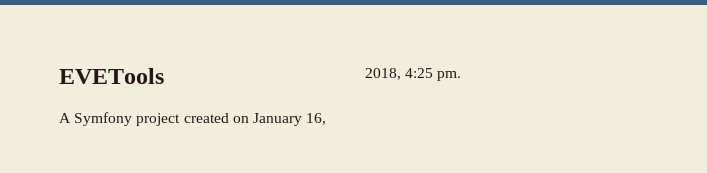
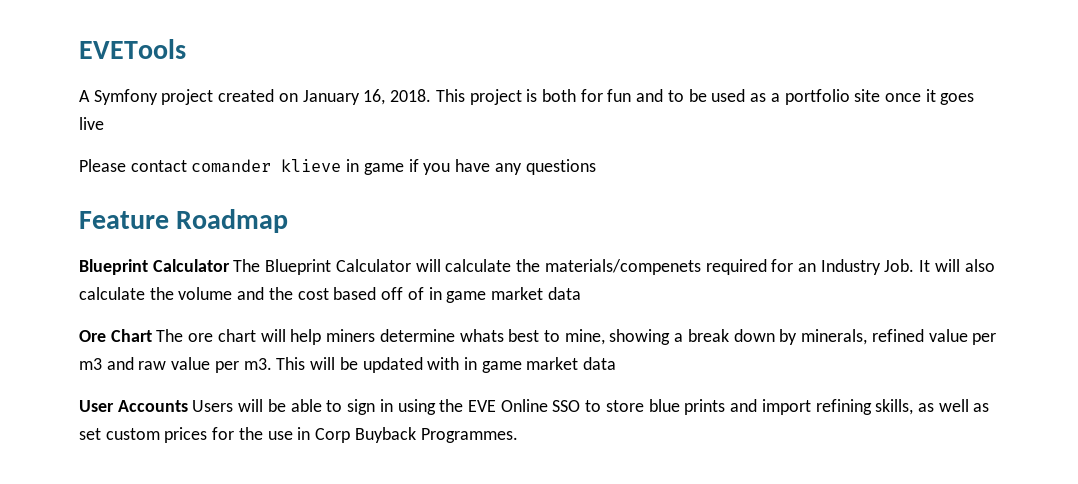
- A Symfony project created on January 16, 2018, 4:25 pm.
+ A Symfony project created on January 16, 2018. This project is both for fun and to be used as a portfolio site once it goes live
+ Please contact comander klieve in game if you have any questions
+ Feature Roadmap
+ Blueprint Calculator The Blueprint Calculator will calculate the materials/compenets required for an Industry Job. It will also calculate the volume and the cost based off of in game market data
+ Ore Chart The ore chart will help miners determine whats best to mine, showing a break down by minerals, refined value per m3 and raw value per m3. This will be updated with in game market data
+ User Accounts Users will be able to sign in using the EVE Online SSO to store blue prints and import refining skills, as well as set custom prices for the use in Corp Buyback Programmes.

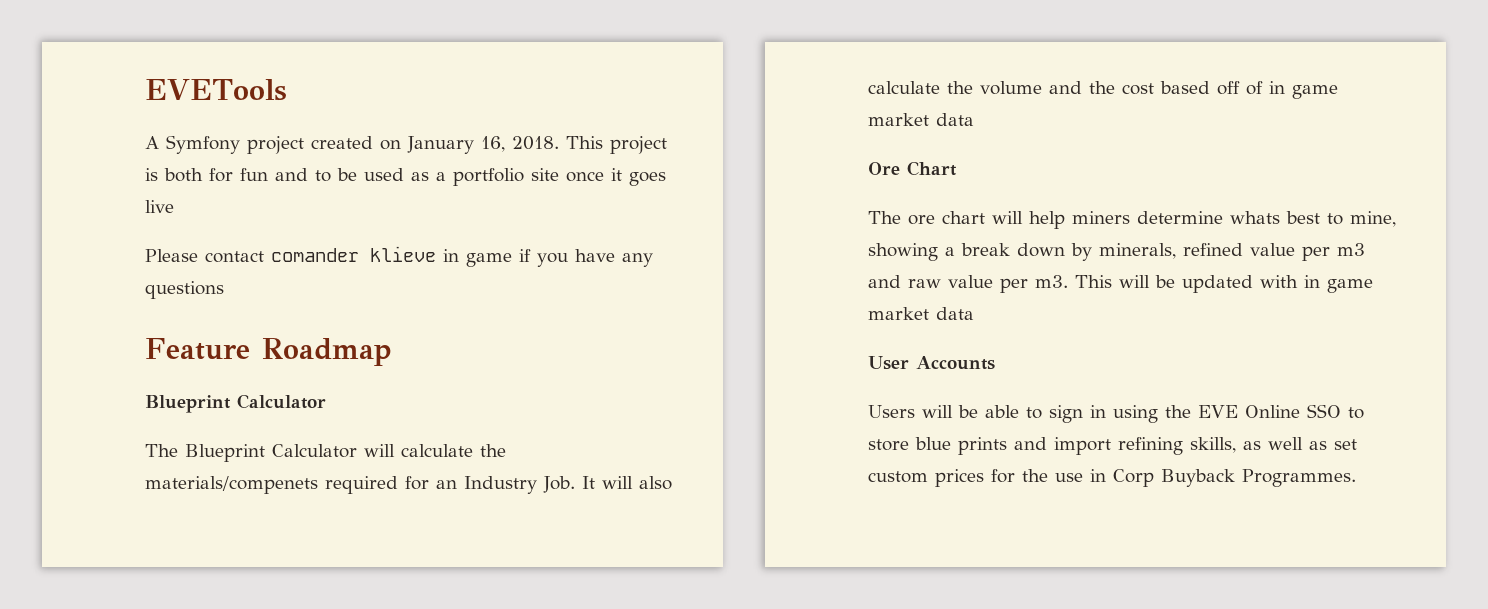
  Feature Roadmap
- Blueprint Calculator The Blueprint Calculator will calculate the materials/compenets required for an Industry Job. It will also calculate the volume and the cost based off of in game market data
+ Blueprint Calculator
+ The Blueprint Calculator will calculate the materials/compenets required for an Industry Job. It will also calculate the volume and the cost based off of in game market data
- Ore Chart The ore chart will help miners determine whats best to mine, showing a break down by minerals, refined value per m3 and raw value per m3.
+ Ore Chart
+ The ore chart will help miners determine whats best to mine, showing a break down by minerals, refined value per m3 and raw value per m3.
- User Accounts Users will be able to sign in using the EVE Online SSO to store blue prints and import refining skills, as well as set custom prices for the use in Corp Buyback Programmes.
+ User Accounts
+ Users will be able to sign in using the EVE Online SSO to store blue prints and import refining skills, as well as set custom prices for the use in Corp Buyback Programmes.

